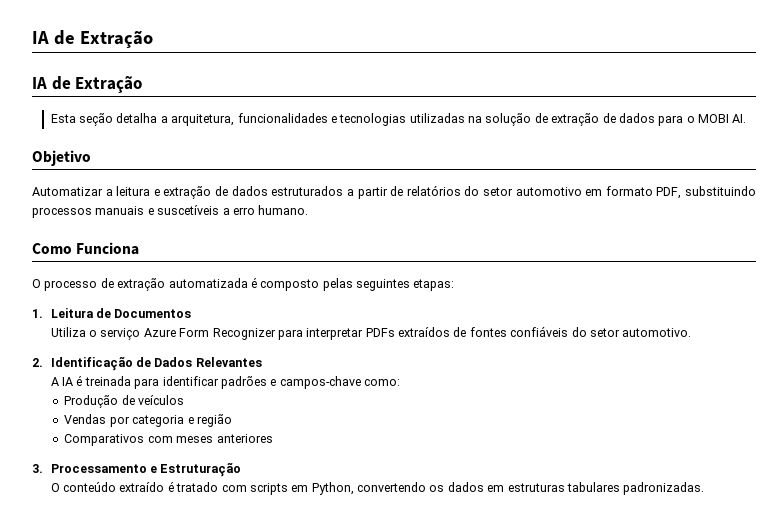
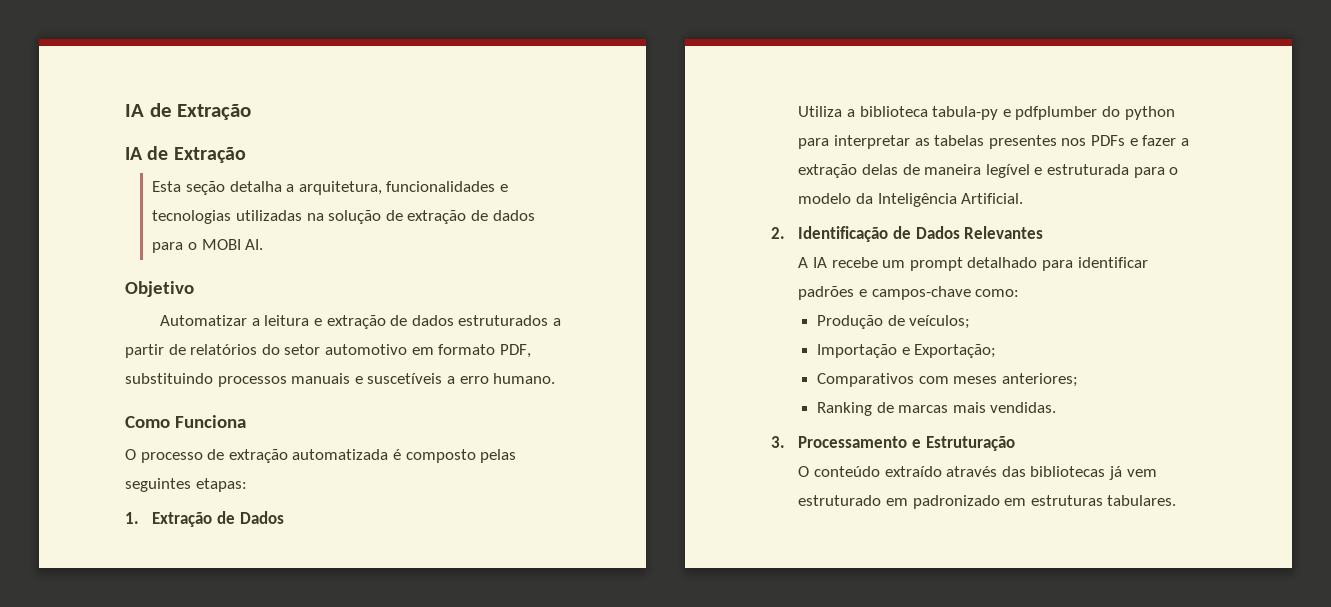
- 1. Leitura de Documentos
- Utiliza o serviço Azure Form Recognizer para interpretar PDFs extraídos de fontes confiáveis do setor automotivo.
+ 1. Extração de Dados
+ Utiliza a biblioteca tabula-py e pdfplumber do python para interpretar as tabelas presentes nos PDFs e fazer a extração delas de maneira legível e estruturada para o modelo da Inteligência Artificial.
- A IA é treinada para identificar padrões e campos-chave como:
+ A IA recebe um prompt detalhado para identificar padrões e campos-chave como:
- Produção de veículos
- Vendas por categoria e região
- Comparativos com meses anteriores
+ Produção de veículos;
+ Importação e Exportação;
+ Comparativos com meses anteriores;
+ Ranking de marcas mais vendidas.
- O conteúdo extraído é tratado com scripts em Python, convertendo os dados em estruturas tabulares padronizadas.
+ O conteúdo extraído através das bibliotecas já vem estruturado em padronizado em estruturas tabulares.

